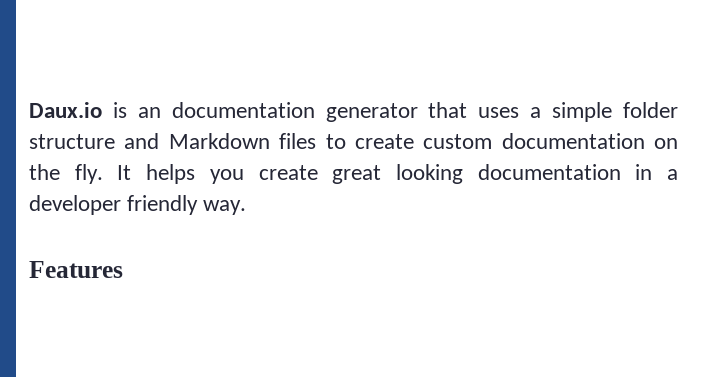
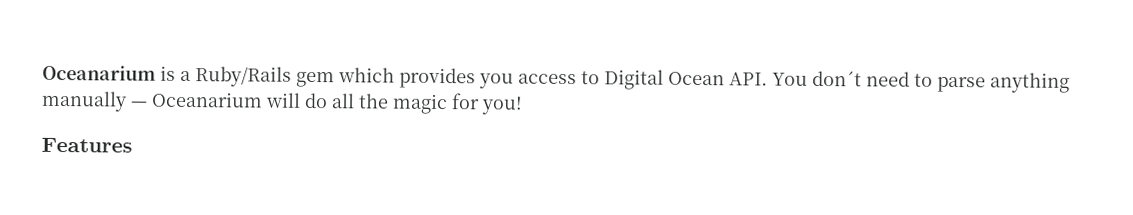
- Daux.io is an documentation generator that uses a simple folder structure and Markdown files to create custom documentation on the fly. It helps you create great looking documentation in a developer friendly way.
+ Oceanarium is a Ruby/Rails gem which provides you access to Digital Ocean API. You don´t need to parse anything manually — Oceanarium will do all the magic for you!

